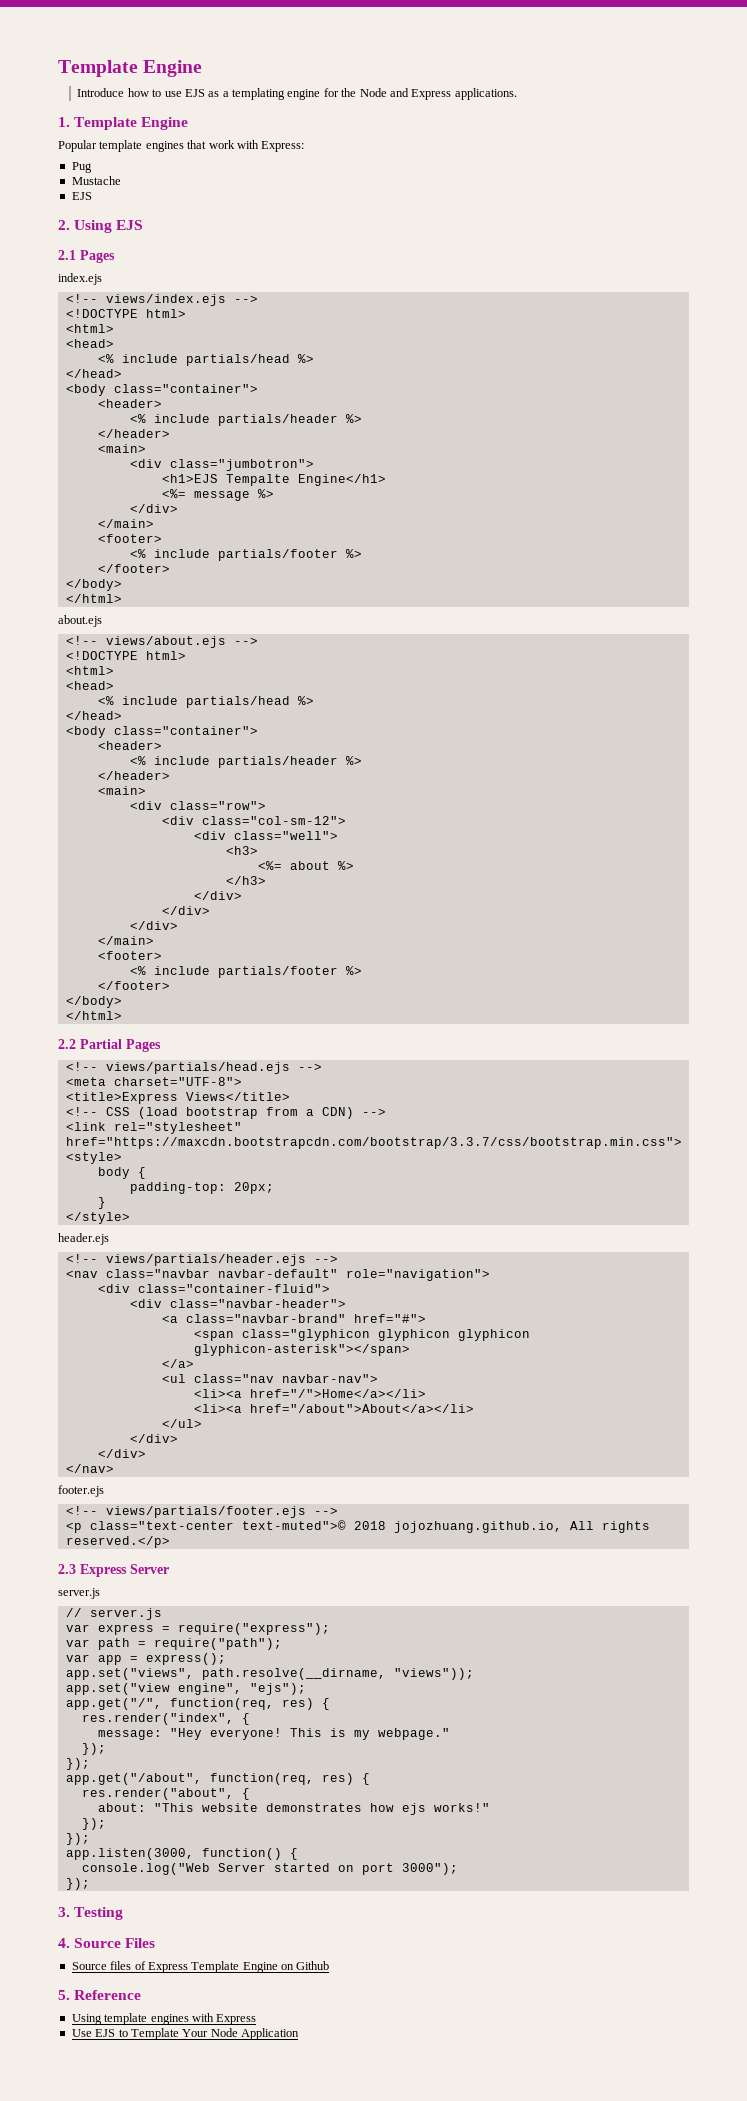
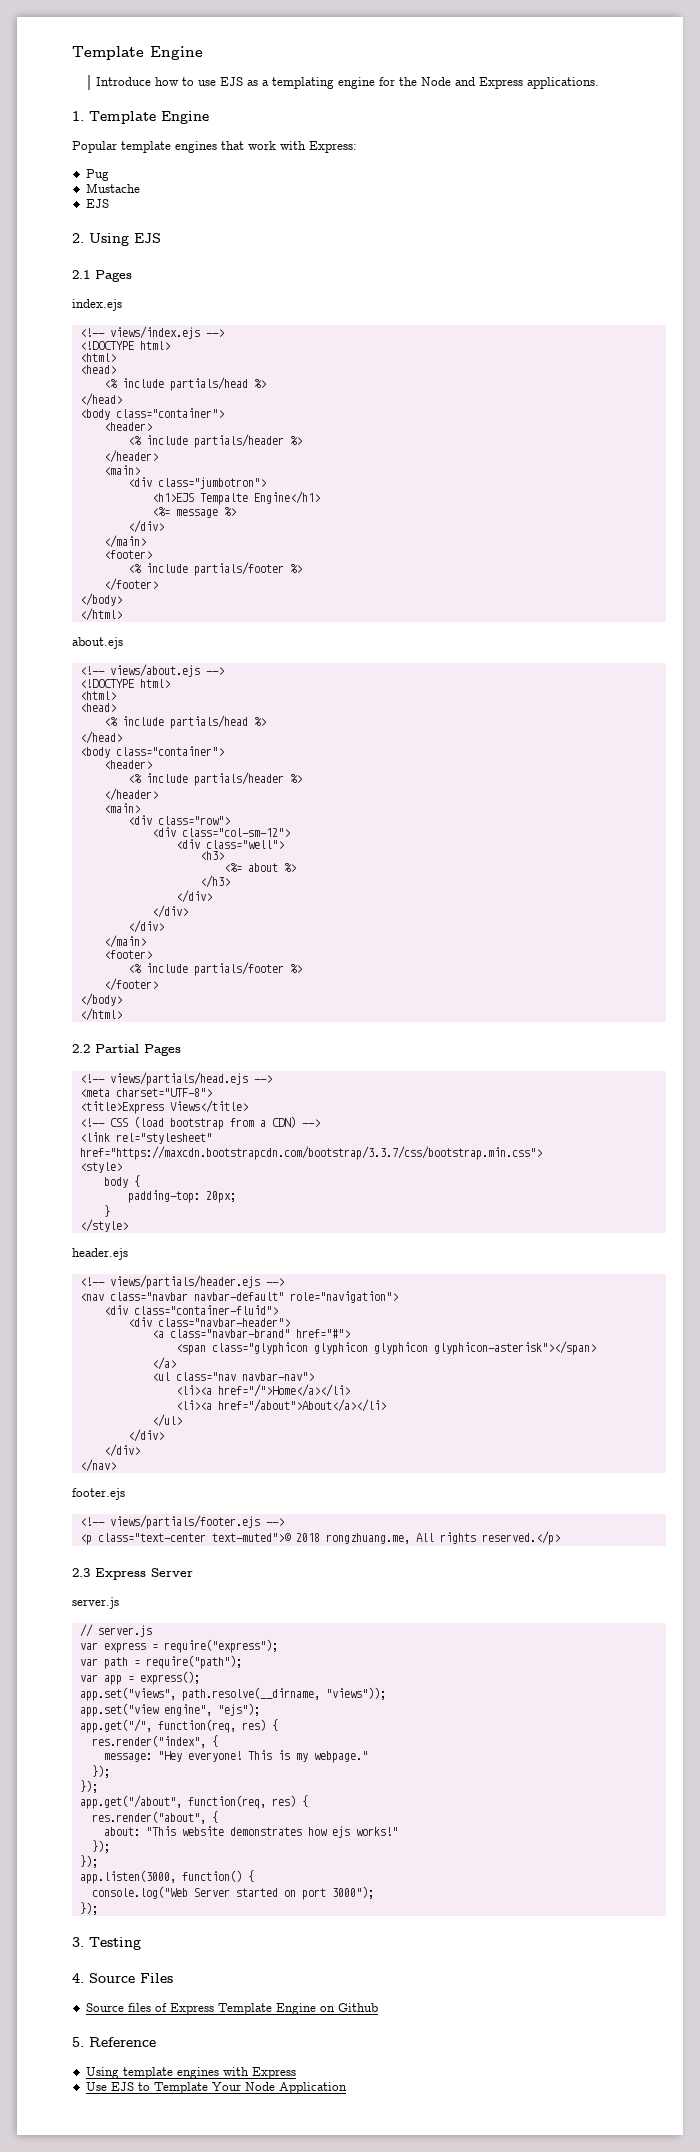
- <p class="text-center text-muted">© 2018 jojozhuang.github.io, All rights reserved.</p>
+ <p class="text-center text-muted">© 2018 rongzhuang.me, All rights reserved.</p>

